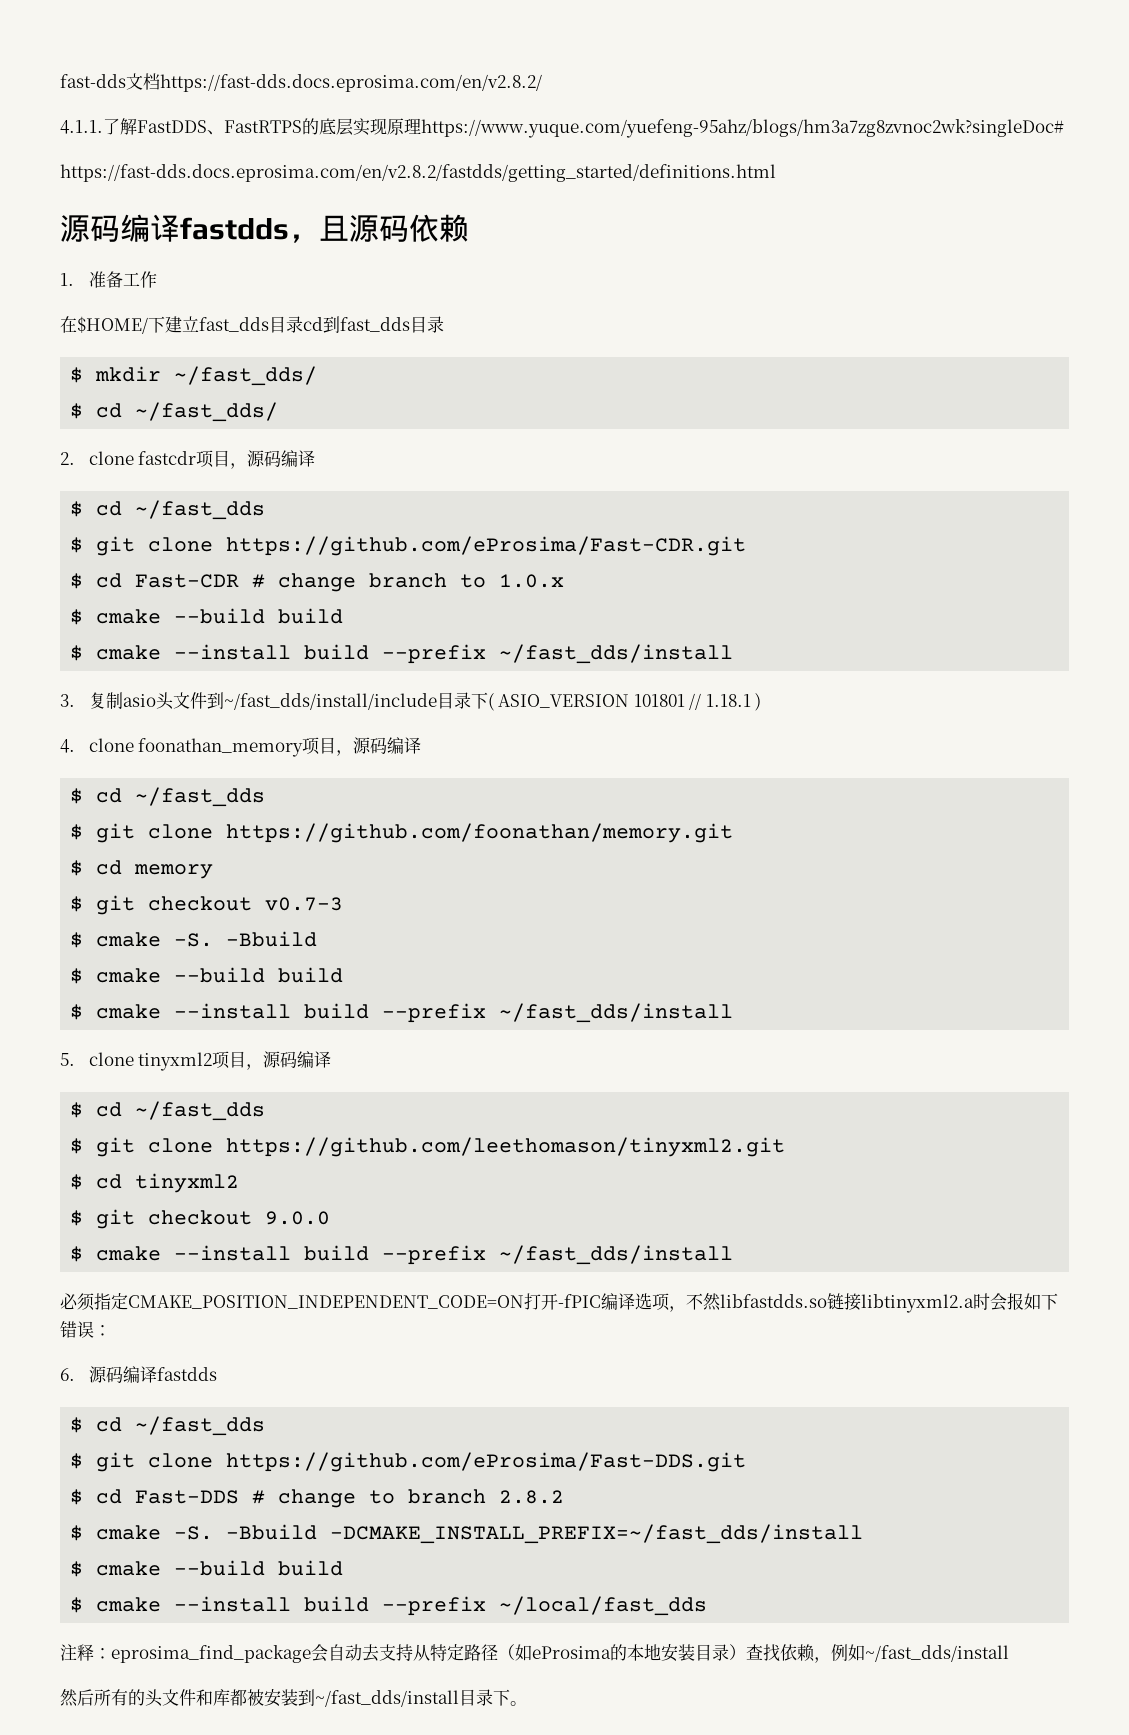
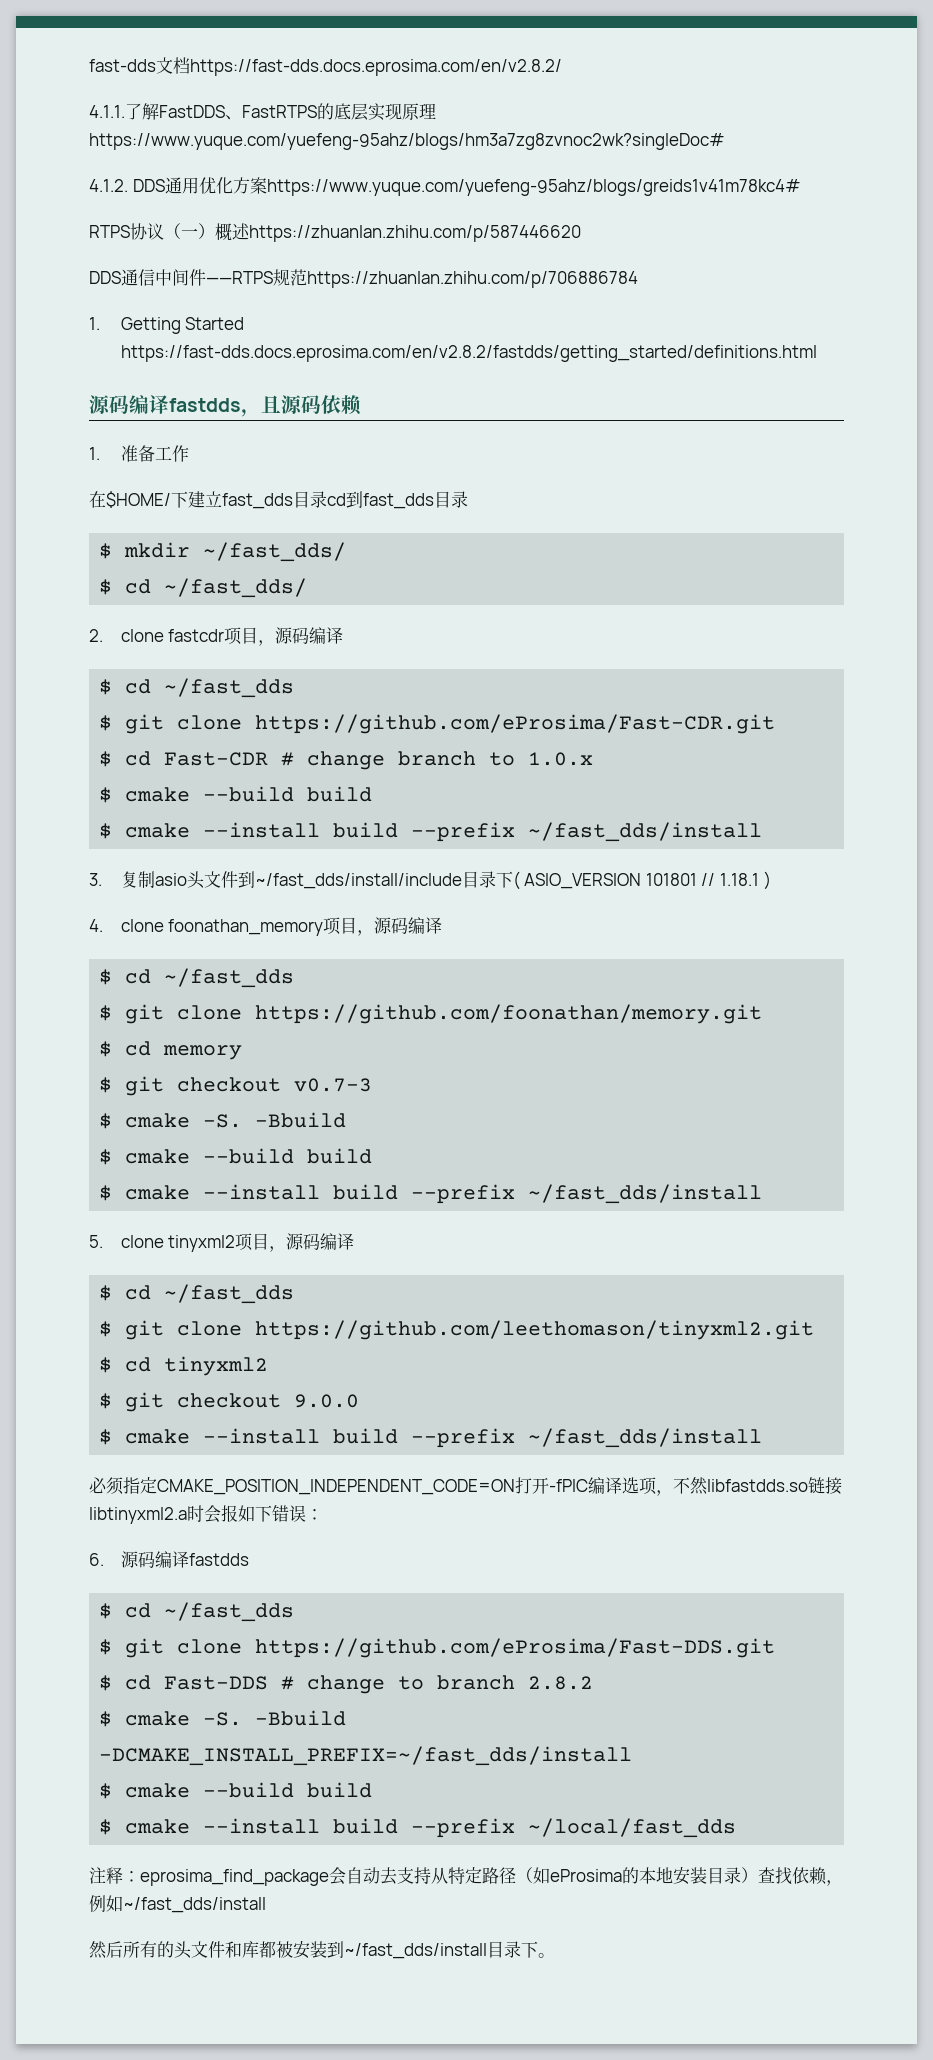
- https://fast-dds.docs.eprosima.com/en/v2.8.2/fastdds/getting_started/definitions.html
+ 4.1.2. DDS通用优化方案https://www.yuque.com/yuefeng-95ahz/blogs/greids1v41m78kc4#
+ RTPS协议（一）概述https://zhuanlan.zhihu.com/p/587446620
+ DDS通信中间件——RTPS规范https://zhuanlan.zhihu.com/p/706886784
+ 1. Getting Started https://fast-dds.docs.eprosima.com/en/v2.8.2/fastdds/getting_started/definitions.html

